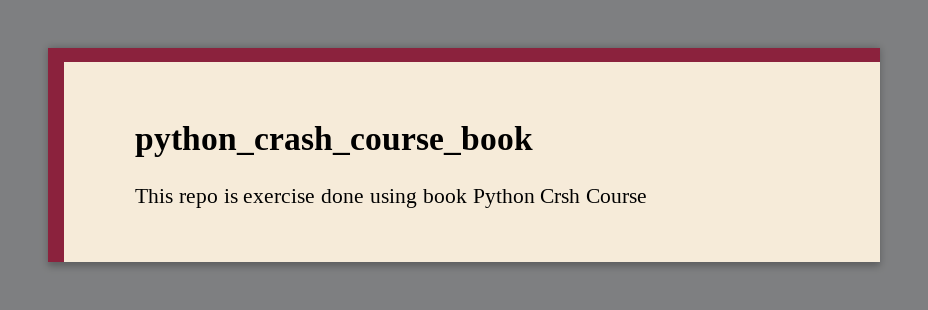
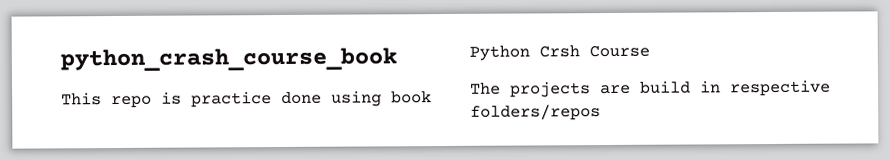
- This repo is exercise done using book Python Crsh Course
+ This repo is practice done using book Python Crsh Course
+ The projects are build in respective folders/repos

